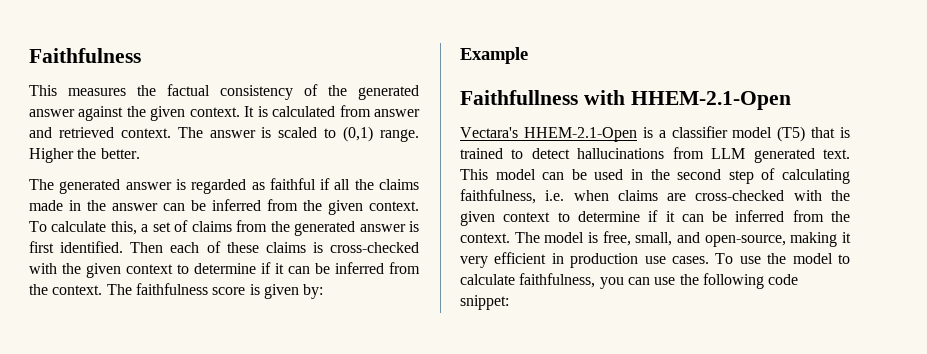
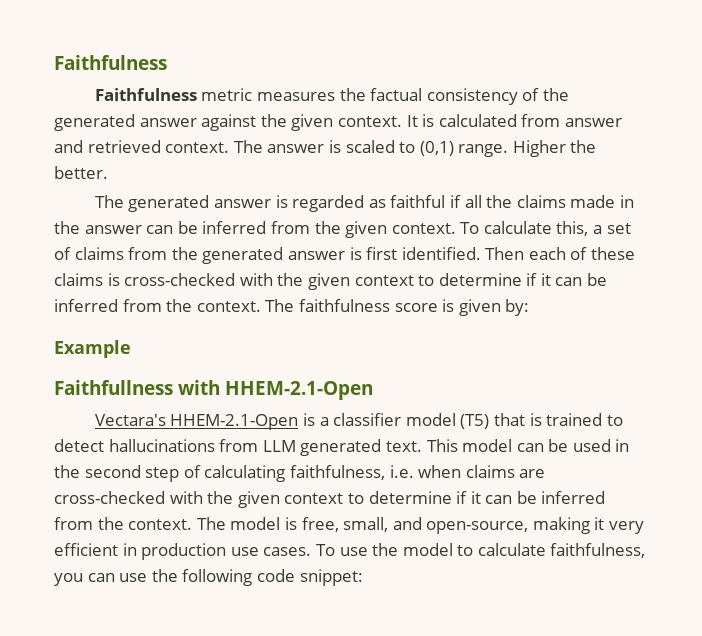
- This measures the factual consistency of the generated answer against the given context.
+ Faithfulness metric measures the factual consistency of the generated answer against the given context.

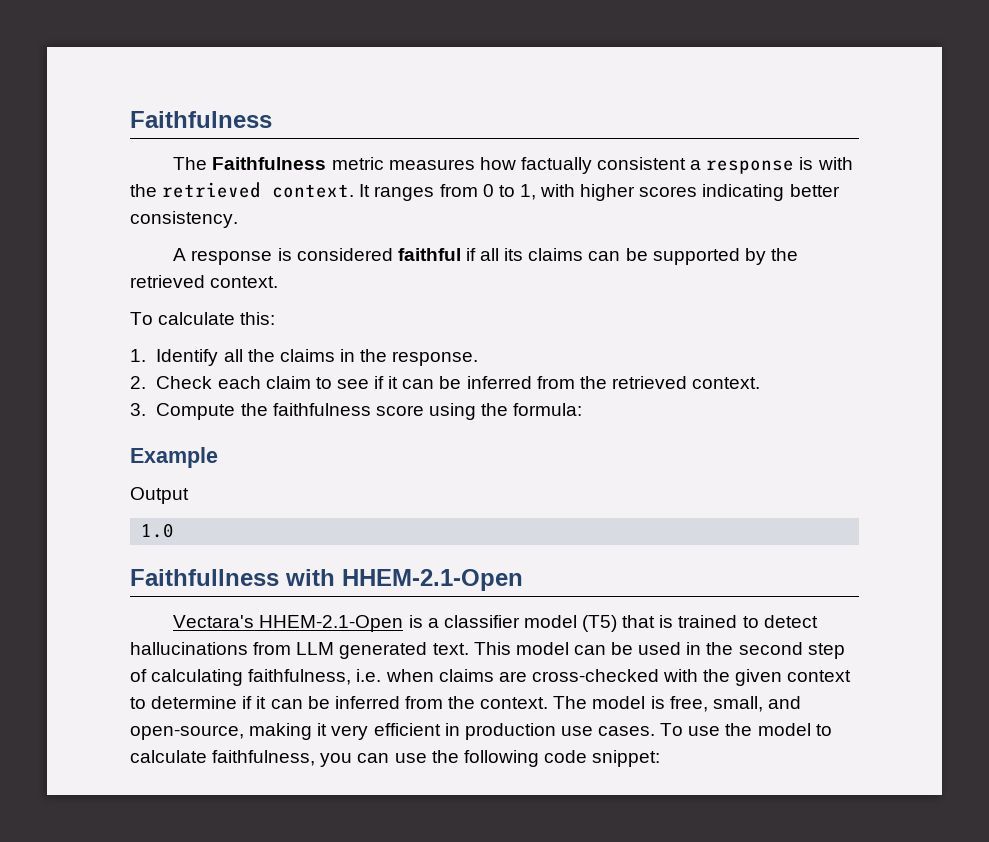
- Faithfulness metric measures the factual consistency of the generated answer against the given context. It is calculated from answer and retrieved context. The answer is scaled to (0,1) range. Higher the better.
- The generated answer is regarded as faithful if all the claims made in the answer can be inferred from the given context. To calculate this, a set of claims from the generated answer is first identified. Then each of these claims is cross-checked with the given context to determine if it can be inferred from the context. The faithfulness score is given by:
+ The Faithfulness metric measures how factually consistent a response is with the retrieved context. It ranges from 0 to 1, with higher scores indicating better consistency.
+ A response is considered faithful if all its claims can be supported by the retrieved context.
+ To calculate this:
+ 1. Identify all the claims in the response.
+ 2. Check each claim to see if it can be inferred from the retrieved context.
+ 3. Compute the faithfulness score using the formula:
+ Output
+ 1.0

